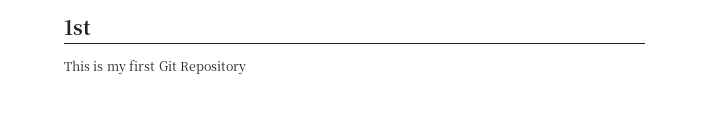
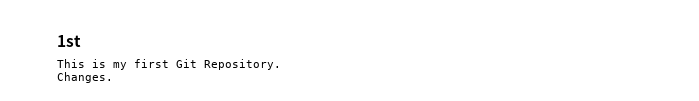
- This is my first Git Repository
+ This is my first Git Repository.
+ Changes.

